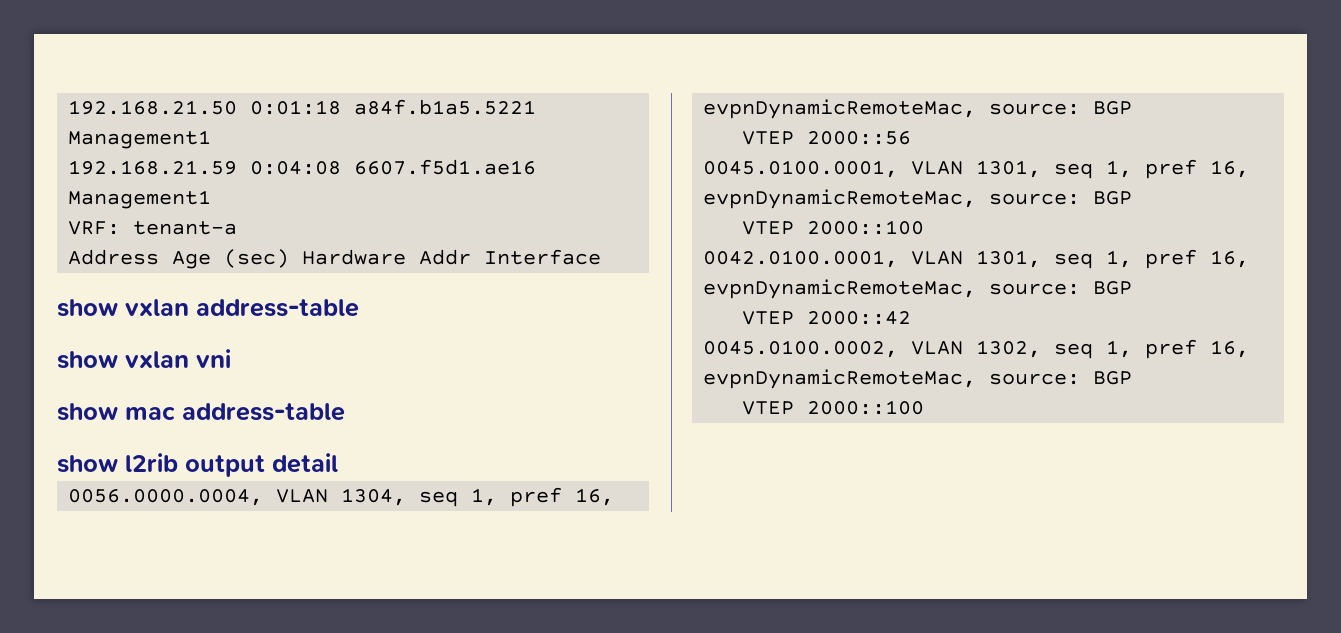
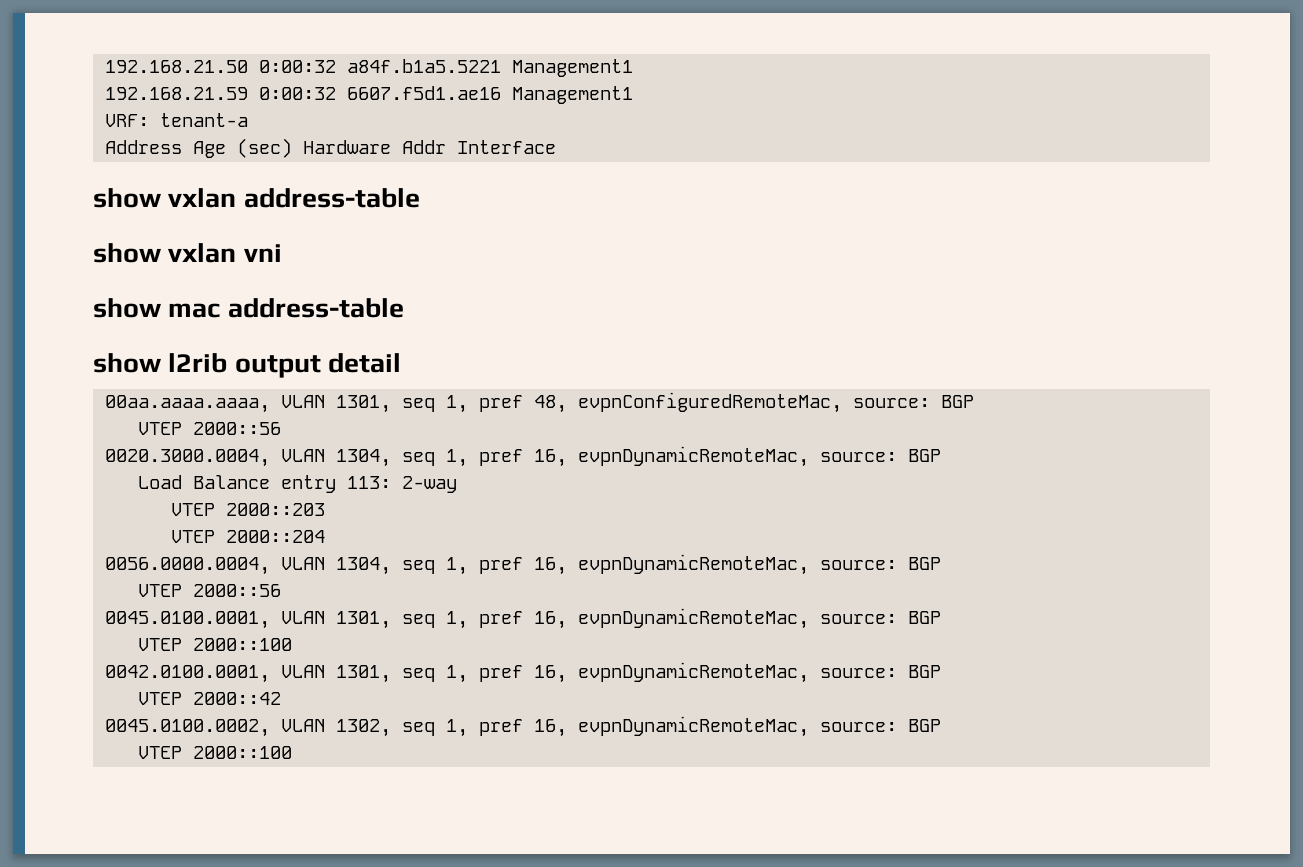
- 192.168.21.50 0:01:18 a84f.b1a5.5221 Management1
+ 192.168.21.50 0:00:32 a84f.b1a5.5221 Management1
- 192.168.21.59 0:04:08 6607.f5d1.ae16 Management1
+ 192.168.21.59 0:00:32 6607.f5d1.ae16 Management1
+ 00aa.aaaa.aaaa, VLAN 1301, seq 1, pref 48, evpnConfiguredRemoteMac, source: BGP
+ VTEP 2000::56
+ 0020.3000.0004, VLAN 1304, seq 1, pref 16, evpnDynamicRemoteMac, source: BGP
+ Load Balance entry 113: 2-way
+ VTEP 2000::203
+ VTEP 2000::204

